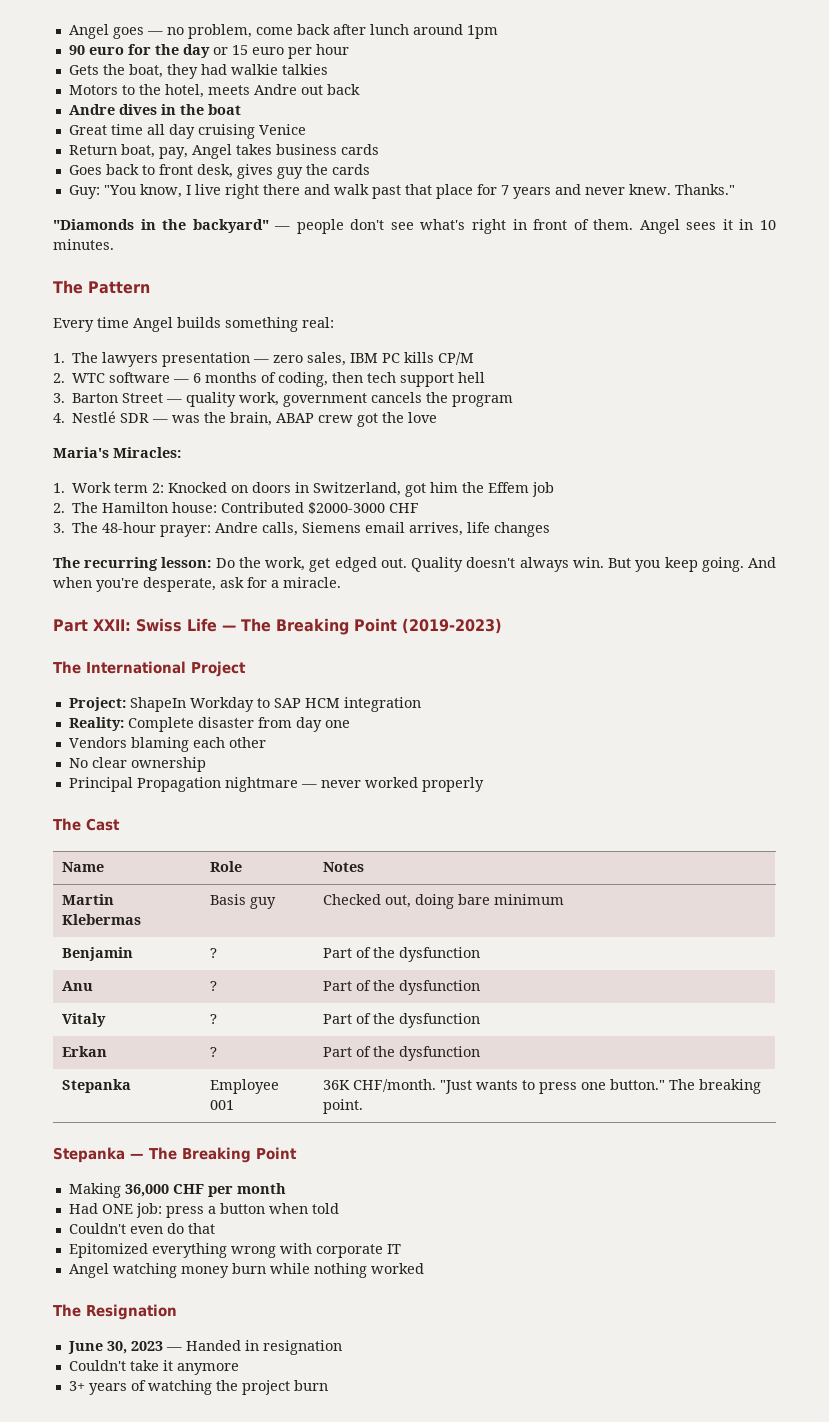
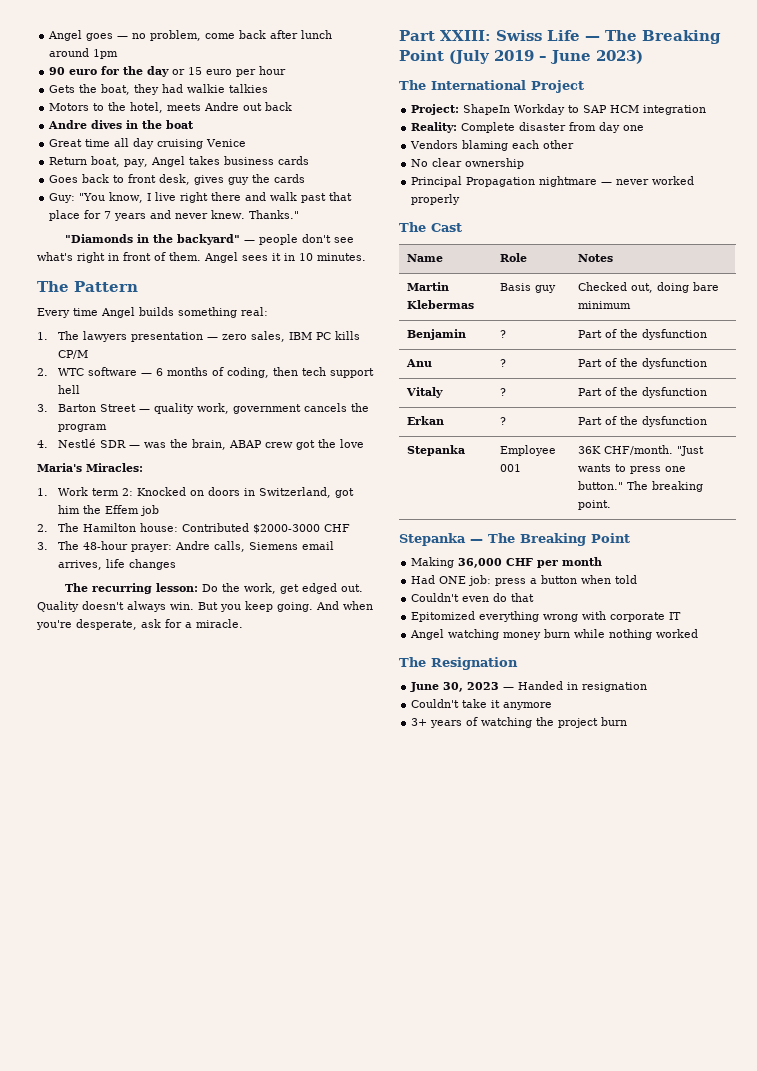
- Part XXII: Swiss Life — The Breaking Point (2019-2023)
+ Part XXIII: Swiss Life — The Breaking Point (July 2019 – June 2023)

